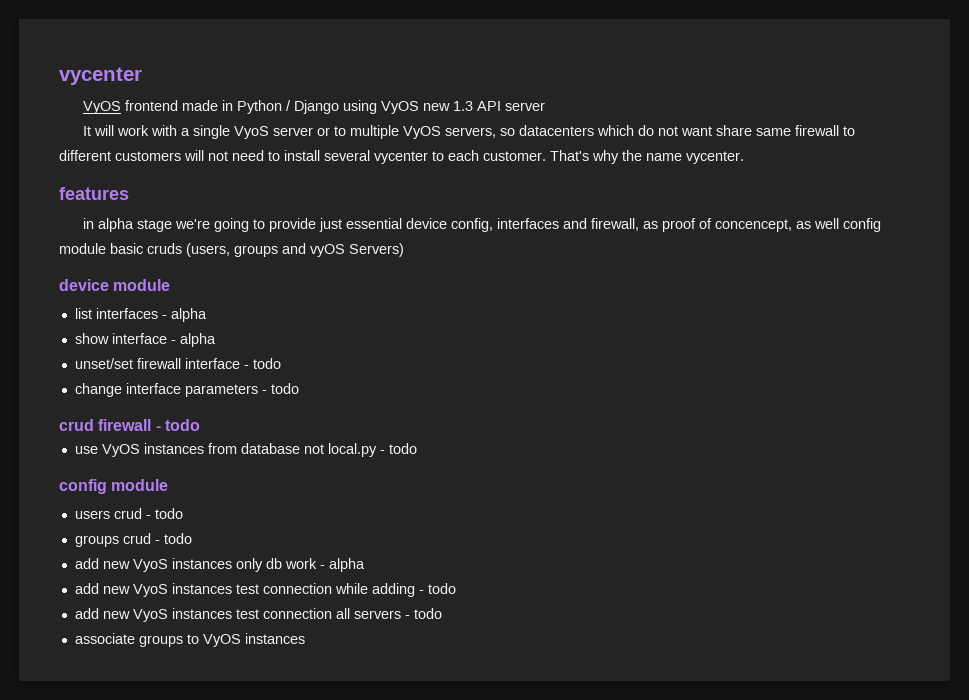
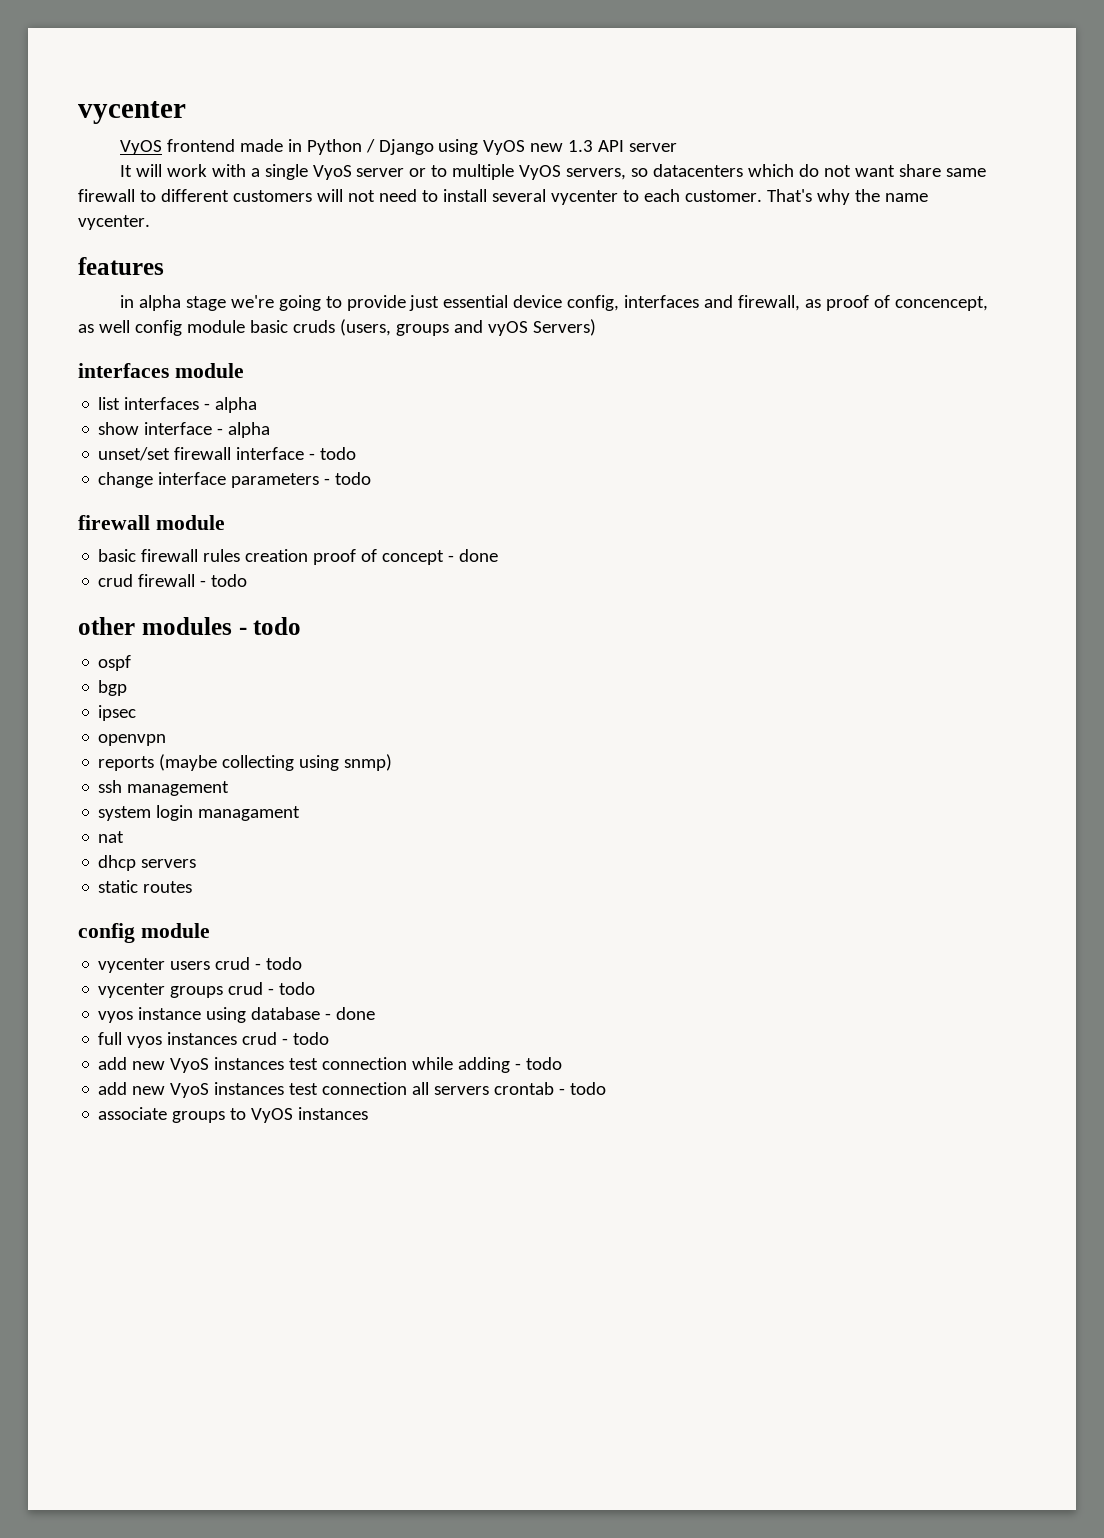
- device module
+ interfaces module
+ firewall module
+ basic firewall rules creation proof of concept - done
  crud firewall - todo
- use VyOS instances from database not local.py - todo
+ other modules - todo
+ ospf
+ bgp
+ ipsec
+ openvpn
+ reports (maybe collecting using snmp)
+ ssh management
+ system login managament
+ nat
+ dhcp servers
+ static routes
- users crud - todo
+ vycenter users crud - todo
- groups crud - todo
+ vycenter groups crud - todo
- add new VyoS instances only db work - alpha
+ vyos instance using database - done
+ full vyos instances crud - todo
- add new VyoS instances test connection all servers - todo
+ add new VyoS instances test connection all servers crontab - todo

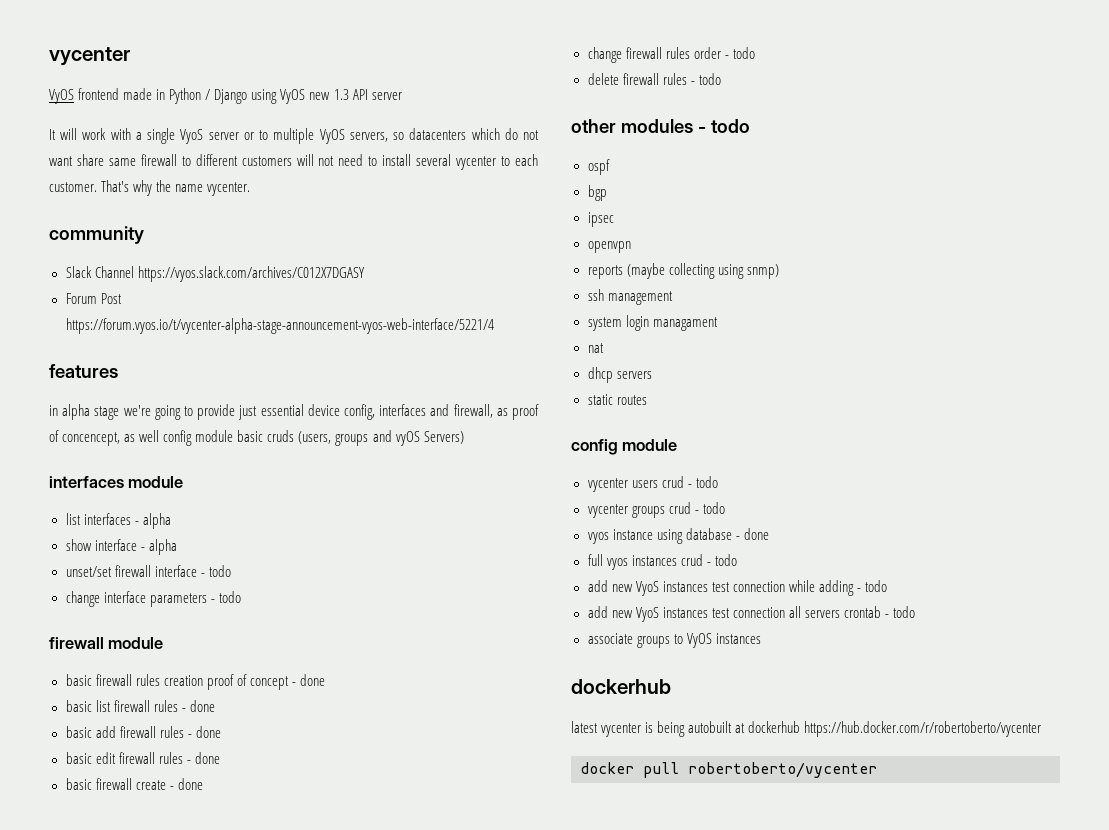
+ community
+ Slack Channel https://vyos.slack.com/archives/C012X7DGASY
+ Forum Post https://forum.vyos.io/t/vycenter-alpha-stage-announcement-vyos-web-interface/5221/4
- crud firewall - todo
+ basic list firewall rules - done
+ basic add firewall rules - done
+ basic edit firewall rules - done
+ basic firewall create - done
+ change firewall rules order - todo
+ delete firewall rules - todo
  associate groups to VyOS instances
+ dockerhub
+ latest vycenter is being autobuilt at dockerhub https://hub.docker.com/r/robertoberto/vycenter
+ docker pull robertoberto/vycenter

